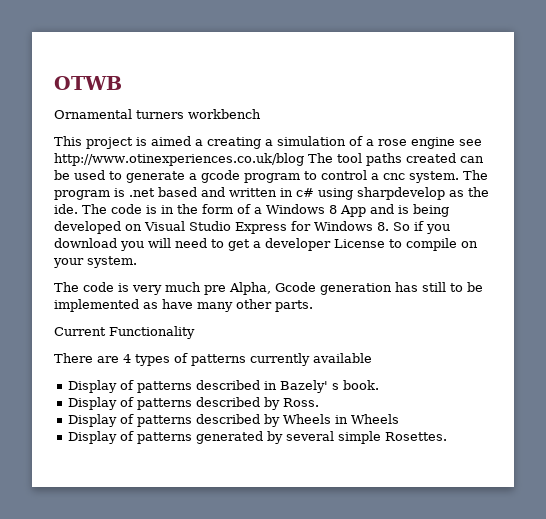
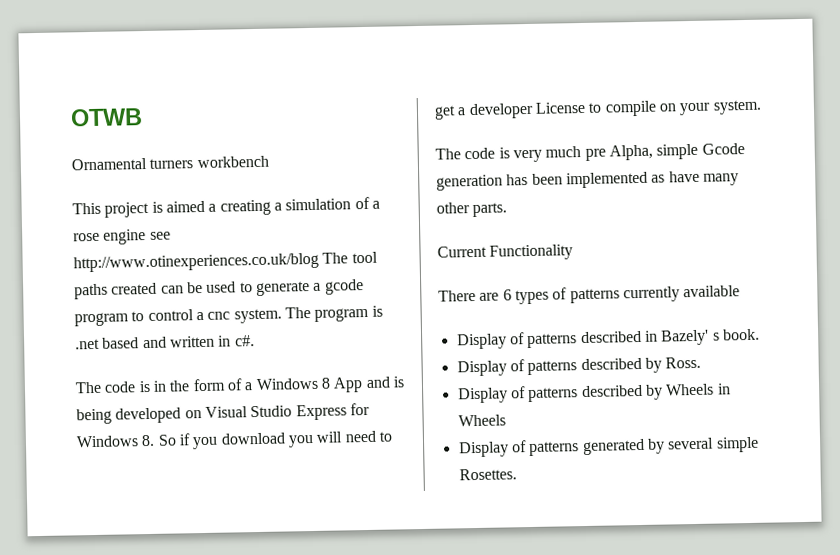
- The program is .net based and written in c# using sharpdevelop as the ide. The code is in the form of a Windows 8 App and is being developed on Visual Studio Express for Windows 8. So if you download you will need to get a developer License to compile on your system.
+ The program is .net based and written in c#.
+ The code is in the form of a Windows 8 App and is being developed on Visual Studio Express for Windows 8. So if you download you will need to get a developer License to compile on your system.
- The code is very much pre Alpha, Gcode generation has still to be implemented as have many other parts.
+ The code is very much pre Alpha, simple Gcode generation has been implemented as have many other parts.
- There are 4 types of patterns currently available
+ There are 6 types of patterns currently available

